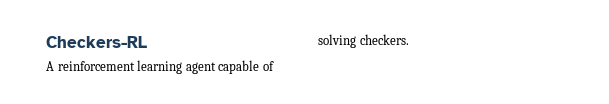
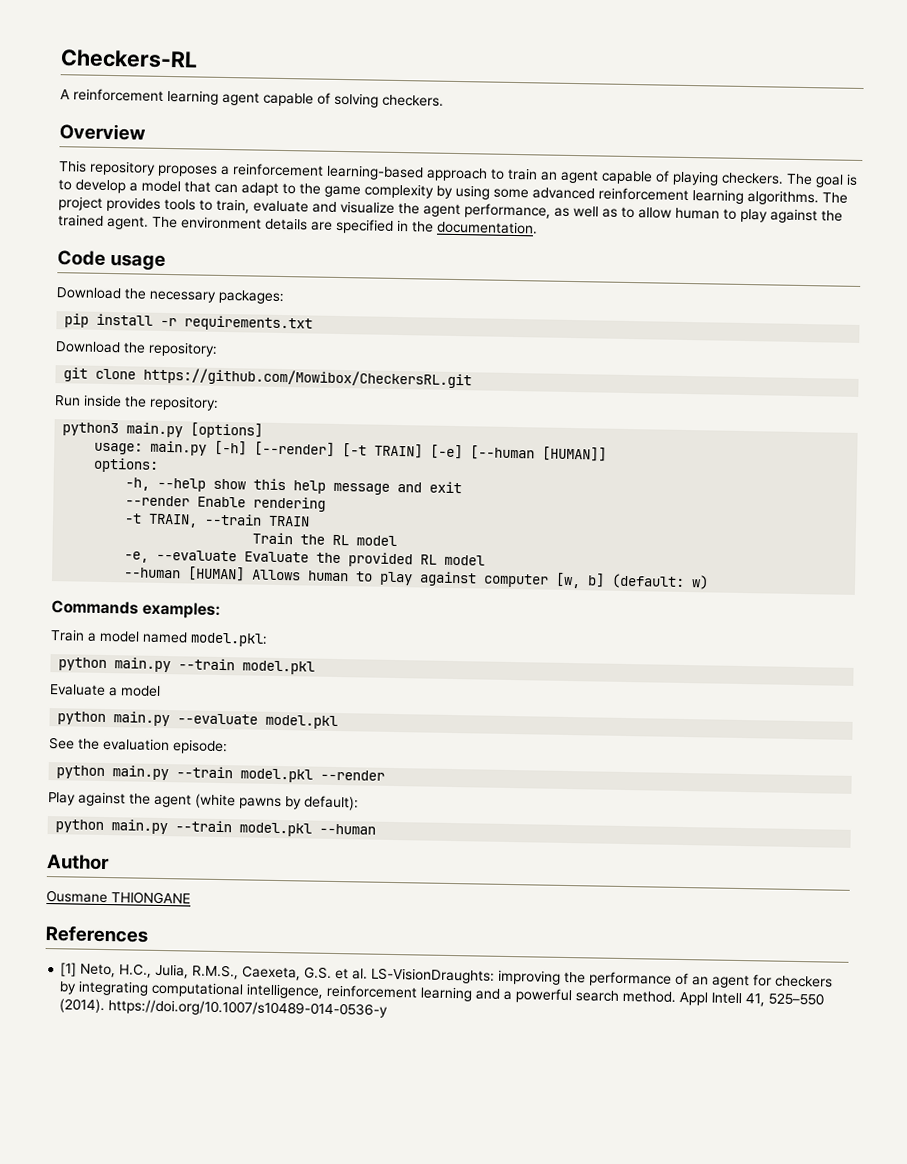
+ Overview
+ This repository proposes a reinforcement learning-based approach to train an agent capable of playing checkers. The goal is to develop a model that can adapt to the game complexity by using some advanced reinforcement learning algorithms. The project provides tools to train, evaluate and visualize the agent performance, as well as to allow human to play against the trained agent. The environment details are specified in the documentation.
+ Code usage
+ Download the necessary packages:
+ pip install -r requirements.txt
+ Download the repository:
+ git clone https://github.com/Mowibox/CheckersRL.git
+ Run inside the repository:
+ python3 main.py [options]
+ usage: main.py [-h] [--render] [-t TRAIN] [-e] [--human [HUMAN]]
+ options:
+ -h, --help show this help message and exit
+ --render Enable rendering
+ -t TRAIN, --train TRAIN
+ Train the RL model
+ -e, --evaluate Evaluate the provided RL model
+ --human [HUMAN] Allows human to play against computer [w, b] (default: w)
+ Commands examples:
+ Train a model named model.pkl:
+ python main.py --train model.pkl
+ Evaluate a model
+ python main.py --evaluate model.pkl
+ See the evaluation episode:
+ python main.py --train model.pkl --render
+ Play against the agent (white pawns by default):
+ python main.py --train model.pkl --human
+ Author
+ Ousmane THIONGANE
+ References
+ [1] Neto, H.C., Julia, R.M.S., Caexeta, G.S. et al. LS-VisionDraughts: improving the performance of an agent for checkers by integrating computational intelligence, reinforcement learning and a powerful search method. Appl Intell 41, 525–550 (2014). https://doi.org/10.1007/s10489-014-0536-y

